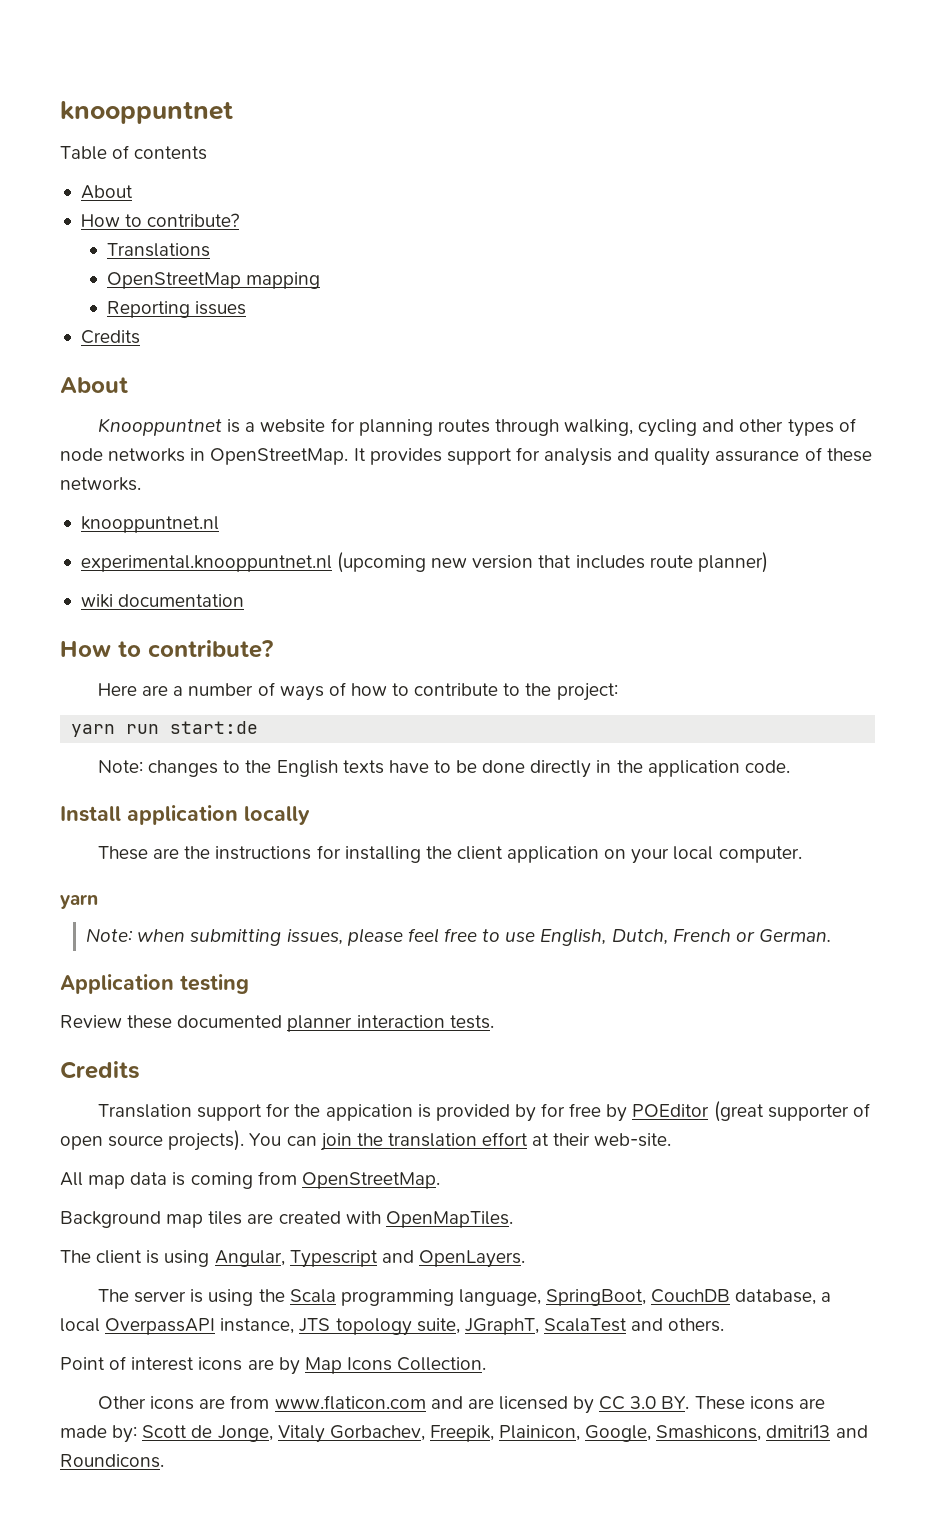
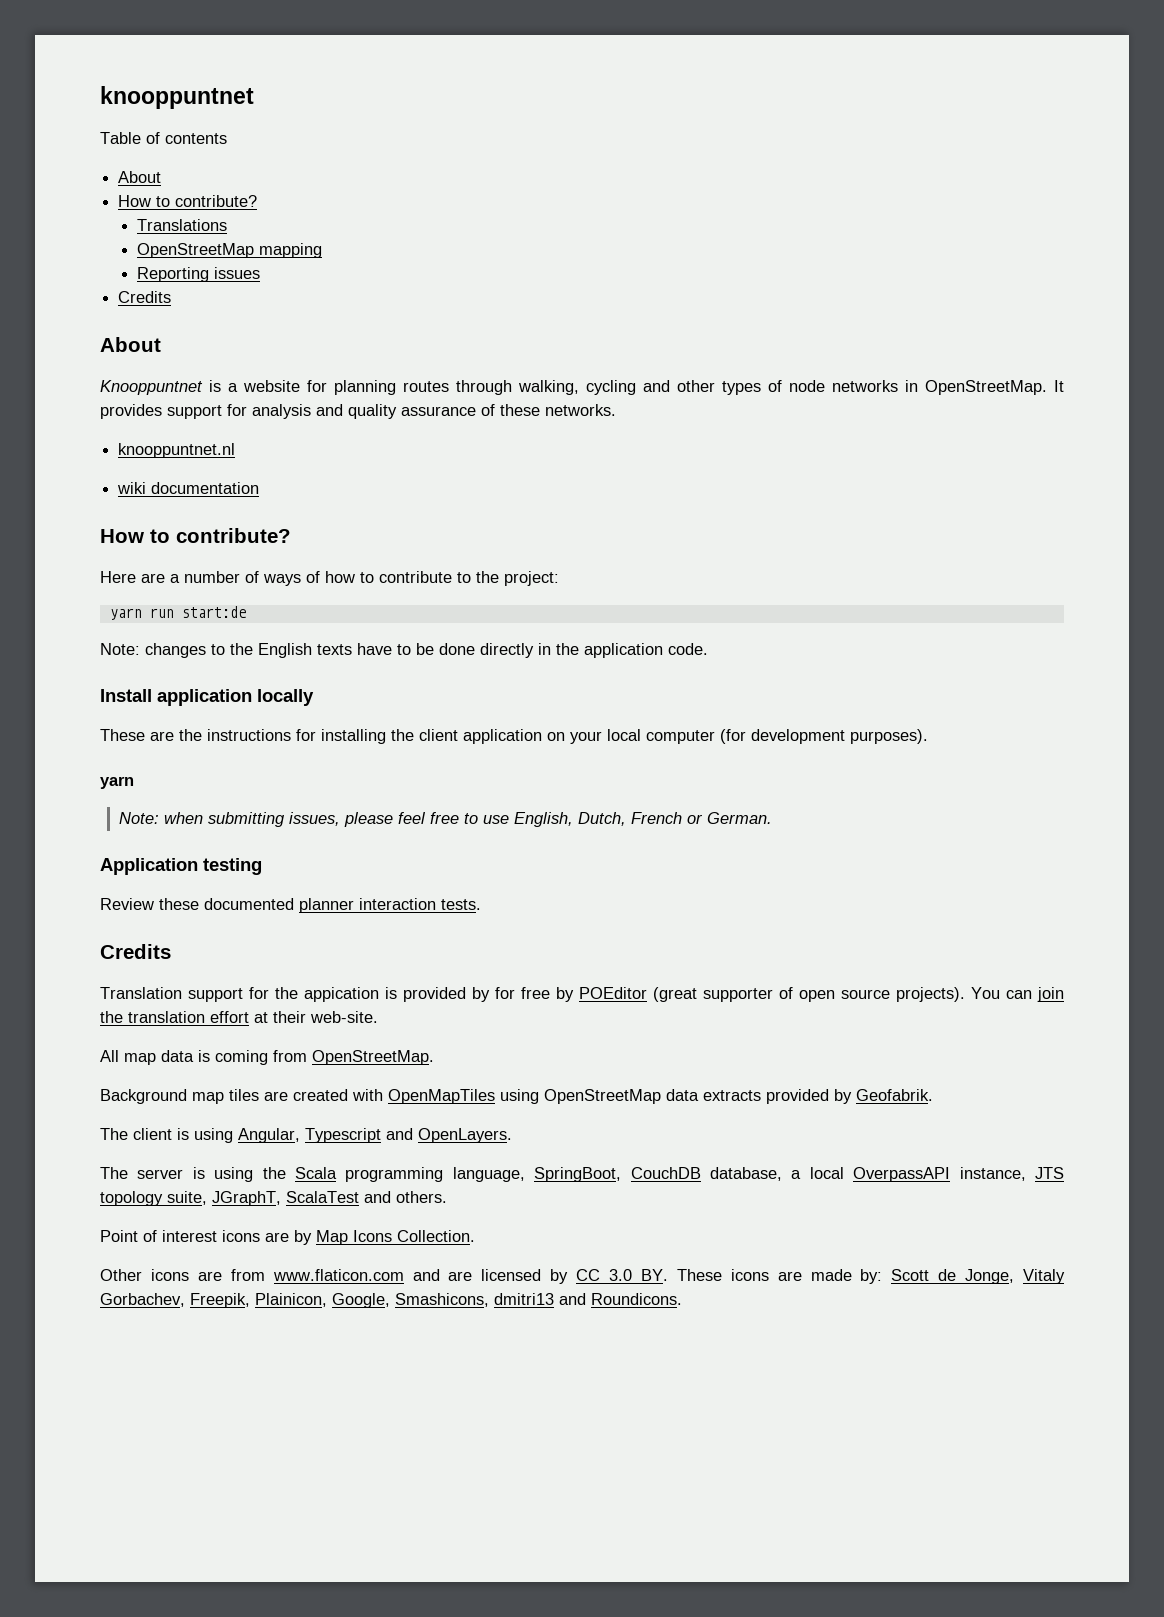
- experimental.knooppuntnet.nl (upcoming new version that includes route planner)
- These are the instructions for installing the client application on your local computer.
+ These are the instructions for installing the client application on your local computer (for development purposes).
- Background map tiles are created with OpenMapTiles.
+ Background map tiles are created with OpenMapTiles using OpenStreetMap data extracts provided by Geofabrik.

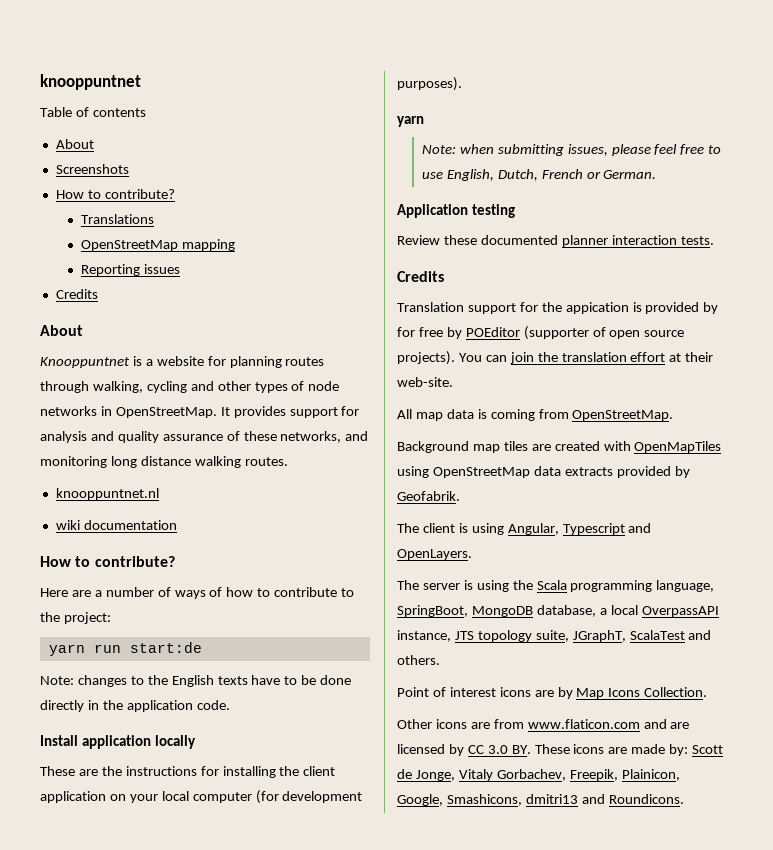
+ Screenshots
- It provides support for analysis and quality assurance of these networks.
+ It provides support for analysis and quality assurance of these networks, and monitoring long distance walking routes.
- Translation support for the appication is provided by for free by POEditor (great supporter of open source projects).
+ Translation support for the appication is provided by for free by POEditor (supporter of open source projects).
- The server is using the Scala programming language, SpringBoot, CouchDB database, a local OverpassAPI instance, JTS topology suite, JGraphT, ScalaTest and others.
+ The server is using the Scala programming language, SpringBoot, MongoDB database, a local OverpassAPI instance, JTS topology suite, JGraphT, ScalaTest and others.

